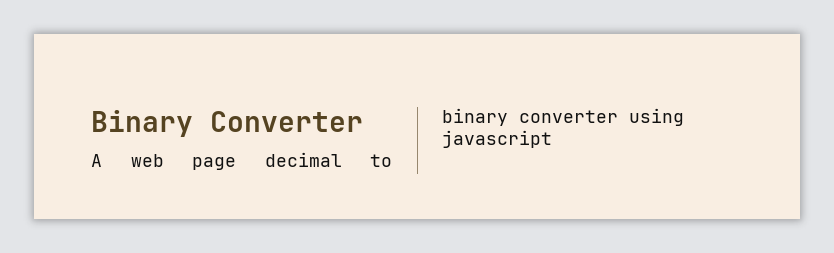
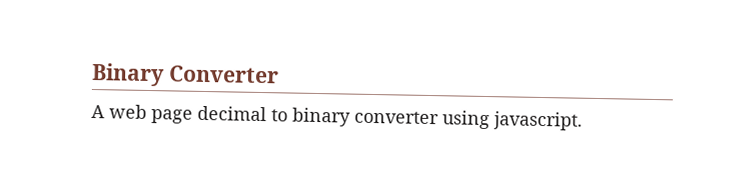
- A web page decimal to binary converter using javascript
+ A web page decimal to binary converter using javascript.

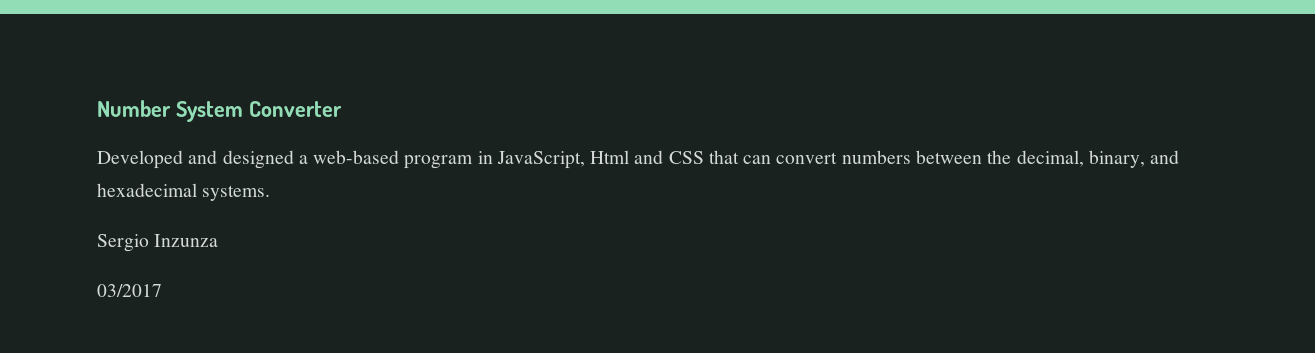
- Binary Converter
+ Number System Converter
- A web page decimal to binary converter using javascript.
+ Developed and designed a web-based program in JavaScript, Html and CSS that can convert numbers between the decimal, binary, and hexadecimal systems.
+ Sergio Inzunza
+ 03/2017

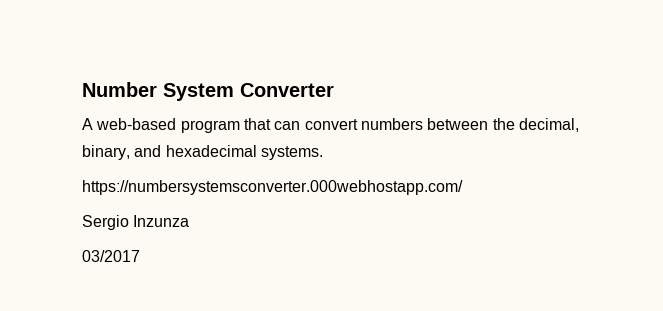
- Developed and designed a web-based program in JavaScript, Html and CSS that can convert numbers between the decimal, binary, and hexadecimal systems.
+ A web-based program that can convert numbers between the decimal, binary, and hexadecimal systems.
+ https://numbersystemsconverter.000webhostapp.com/

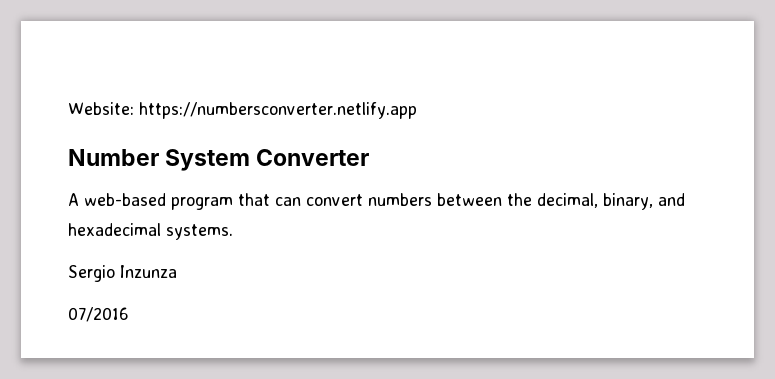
+ Website: https://numbersconverter.netlify.app
- https://numbersystemsconverter.000webhostapp.com/
- 03/2017
+ 07/2016

